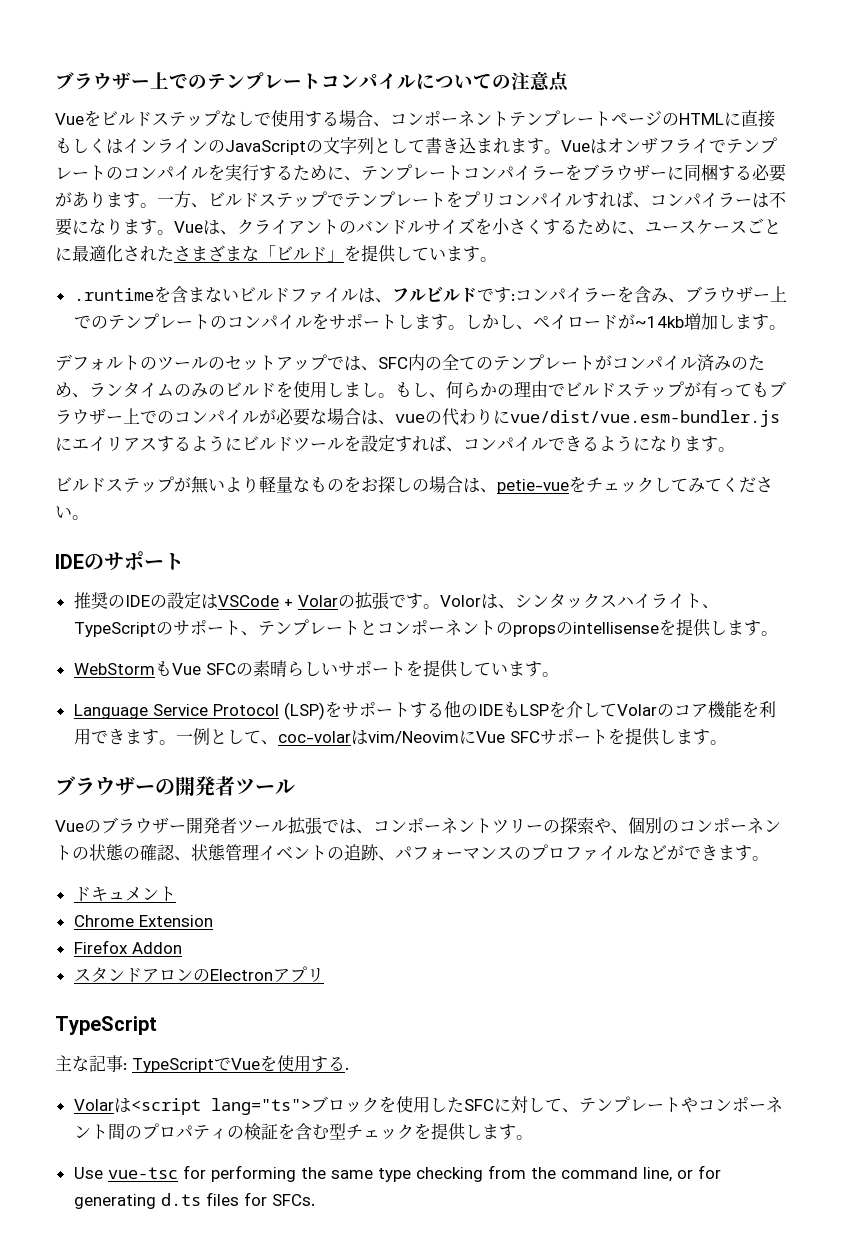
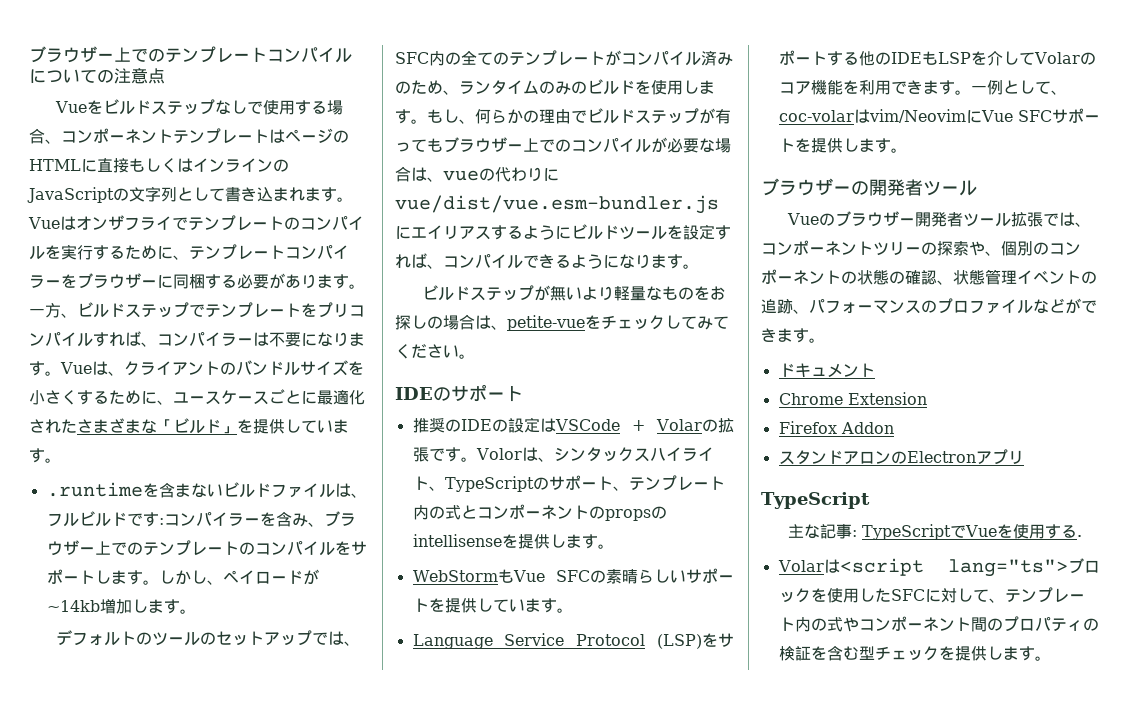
- Vueをビルドステップなしで使用する場合、コンポーネントテンプレートページのHTMLに直接もしくはインラインのJavaScriptの文字列として書き込まれます。
+ Vueをビルドステップなしで使用する場合、コンポーネントテンプレートはページのHTMLに直接もしくはインラインのJavaScriptの文字列として書き込まれます。
- デフォルトのツールのセットアップでは、SFC内の全てのテンプレートがコンパイル済みのため、ランタイムのみのビルドを使用しまし。
+ デフォルトのツールのセットアップでは、SFC内の全てのテンプレートがコンパイル済みのため、ランタイムのみのビルドを使用します。
- ビルドステップが無いより軽量なものをお探しの場合は、petie-vueをチェックしてみてください。
+ ビルドステップが無いより軽量なものをお探しの場合は、petite-vueをチェックしてみてください。
- Volorは、シンタックスハイライト、TypeScriptのサポート、テンプレートとコンポーネントのpropsのintellisenseを提供します。
+ Volorは、シンタックスハイライト、TypeScriptのサポート、テンプレート内の式とコンポーネントのpropsのintellisenseを提供します。
- Volarは<script lang="ts">ブロックを使用したSFCに対して、テンプレートやコンポーネント間のプロパティの検証を含む型チェックを提供します。
+ Volarは<script lang="ts">ブロックを使用したSFCに対して、テンプレート内の式やコンポーネント間のプロパティの検証を含む型チェックを提供します。
- Use vue-tsc for performing the same type checking from the command line, or for generating d.ts files for SFCs.

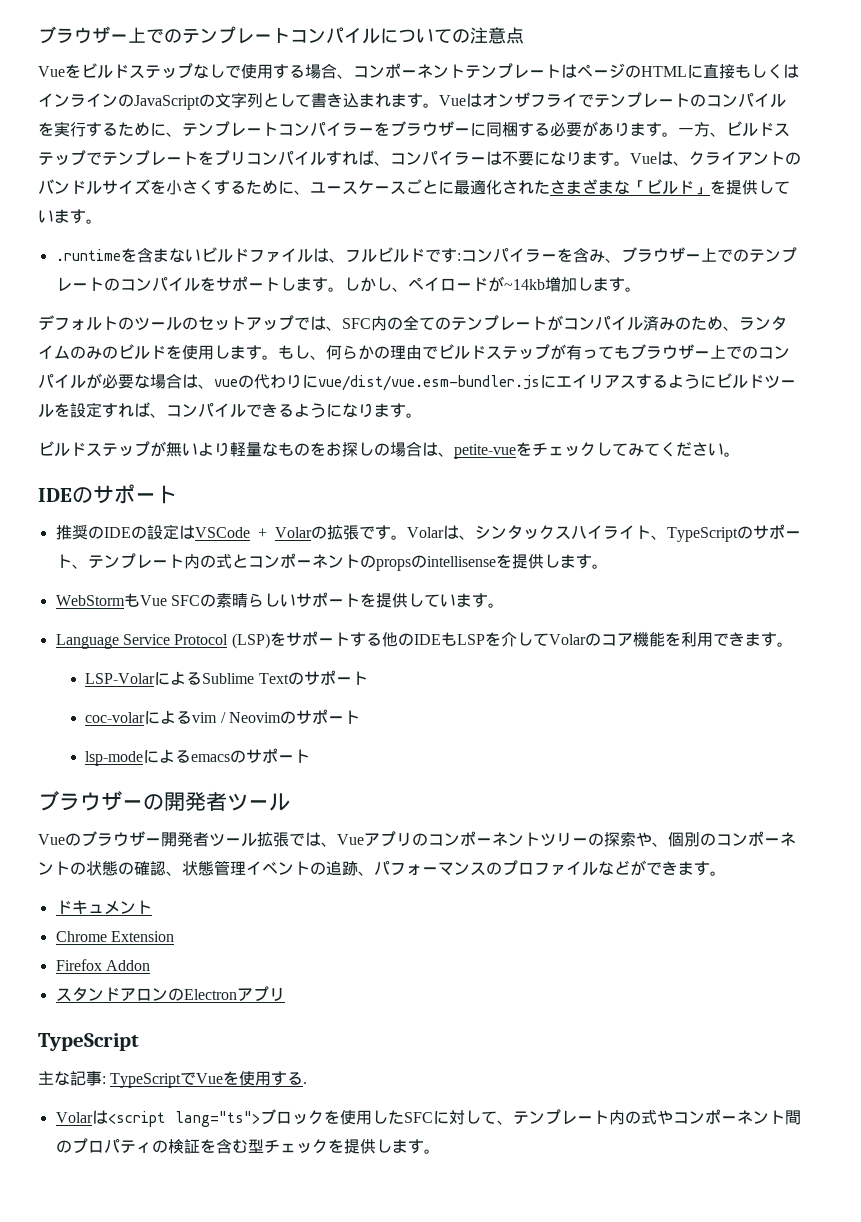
- Volorは、シンタックスハイライト、TypeScriptのサポート、テンプレート内の式とコンポーネントのpropsのintellisenseを提供します。
+ Volarは、シンタックスハイライト、TypeScriptのサポート、テンプレート内の式とコンポーネントのpropsのintellisenseを提供します。
- Language Service Protocol (LSP)をサポートする他のIDEもLSPを介してVolarのコア機能を利用できます。一例として、coc-volarはvim/NeovimにVue SFCサポートを提供します。
+ Language Service Protocol (LSP)をサポートする他のIDEもLSPを介してVolarのコア機能を利用できます。
+ LSP-VolarによるSublime Textのサポート
+ coc-volarによるvim / Neovimのサポート
+ lsp-modeによるemacsのサポート
- Vueのブラウザー開発者ツール拡張では、コンポーネントツリーの探索や、個別のコンポーネントの状態の確認、状態管理イベントの追跡、パフォーマンスのプロファイルなどができます。
+ Vueのブラウザー開発者ツール拡張では、Vueアプリのコンポーネントツリーの探索や、個別のコンポーネントの状態の確認、状態管理イベントの追跡、パフォーマンスのプロファイルなどができます。

